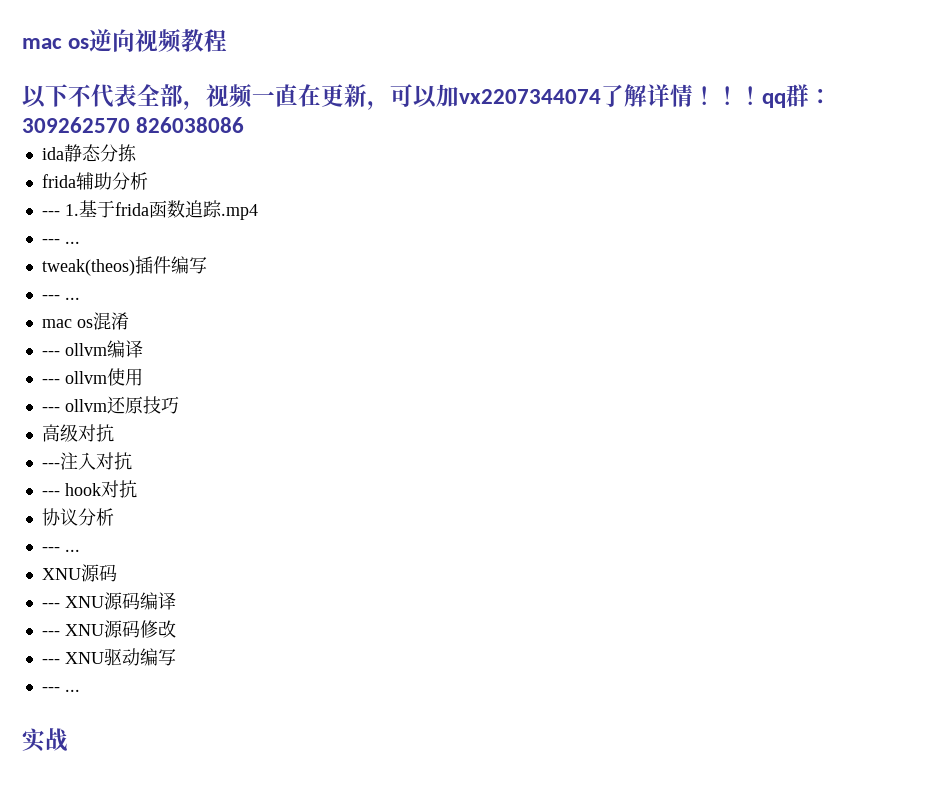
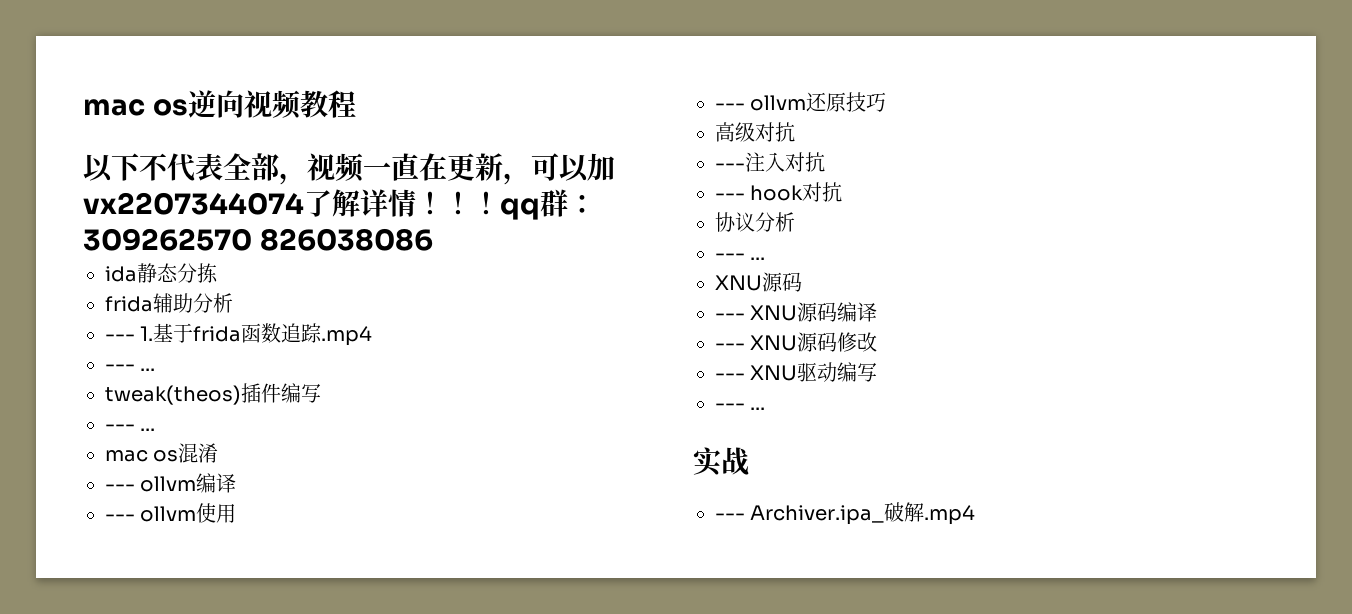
+ --- Archiver.ipa_破解.mp4

